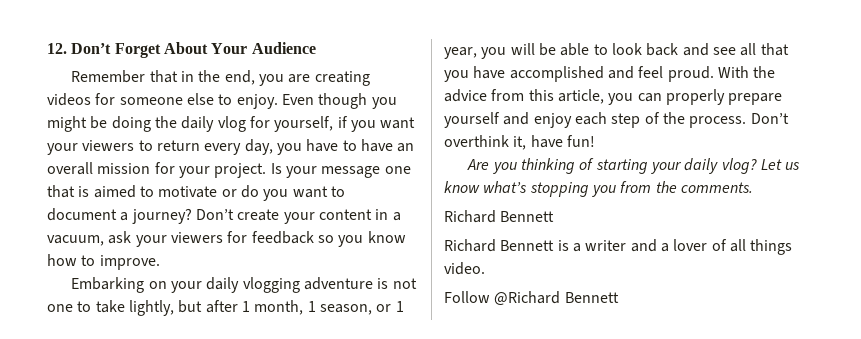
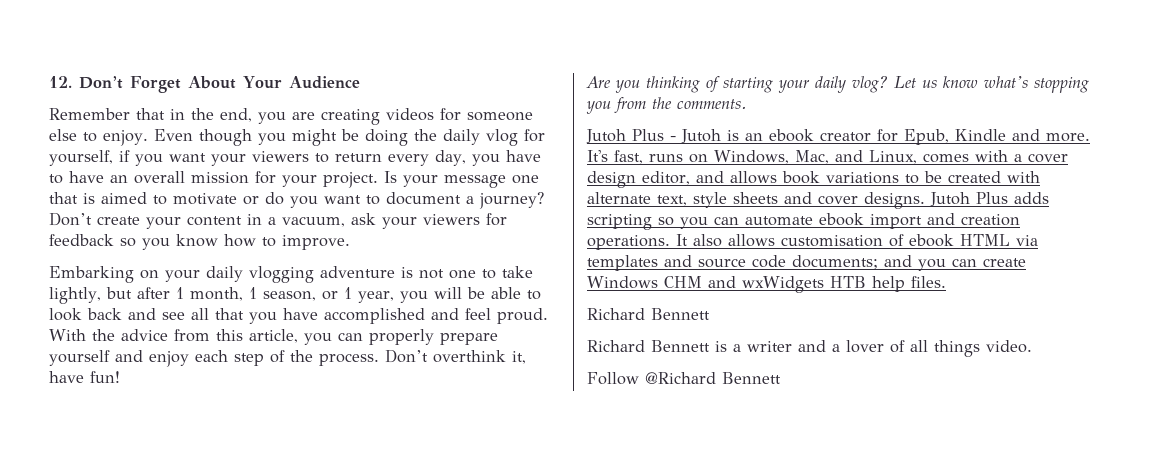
+ Jutoh Plus - Jutoh is an ebook creator for Epub, Kindle and more. It's fast, runs on Windows, Mac, and Linux, comes with a cover design editor, and allows book variations to be created with alternate text, style sheets and cover designs. Jutoh Plus adds scripting so you can automate ebook import and creation operations. It also allows customisation of ebook HTML via templates and source code documents; and you can create Windows CHM and wxWidgets HTB help files.

